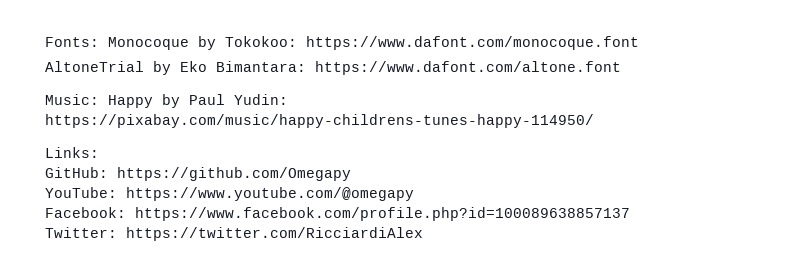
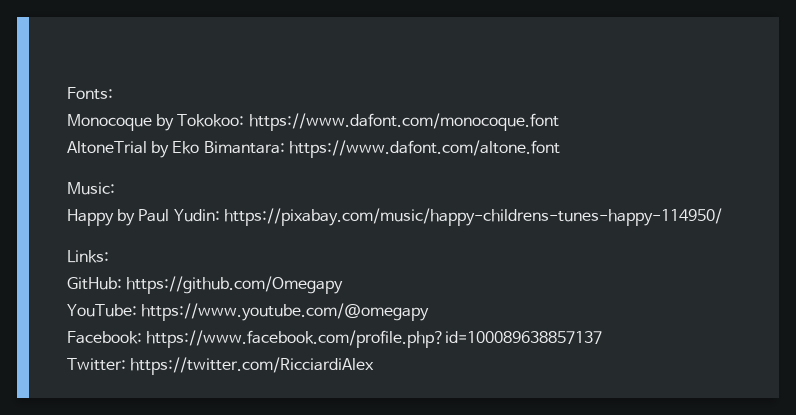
- Fonts: Monocoque by Tokokoo: https://www.dafont.com/monocoque.font
+ Fonts:
+ Monocoque by Tokokoo: https://www.dafont.com/monocoque.font
- Music: Happy by Paul Yudin: https://pixabay.com/music/happy-childrens-tunes-happy-114950/
+ Music:
+ Happy by Paul Yudin: https://pixabay.com/music/happy-childrens-tunes-happy-114950/

